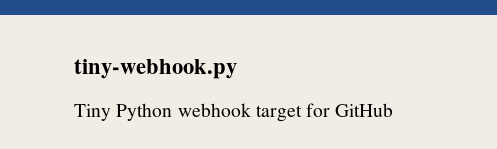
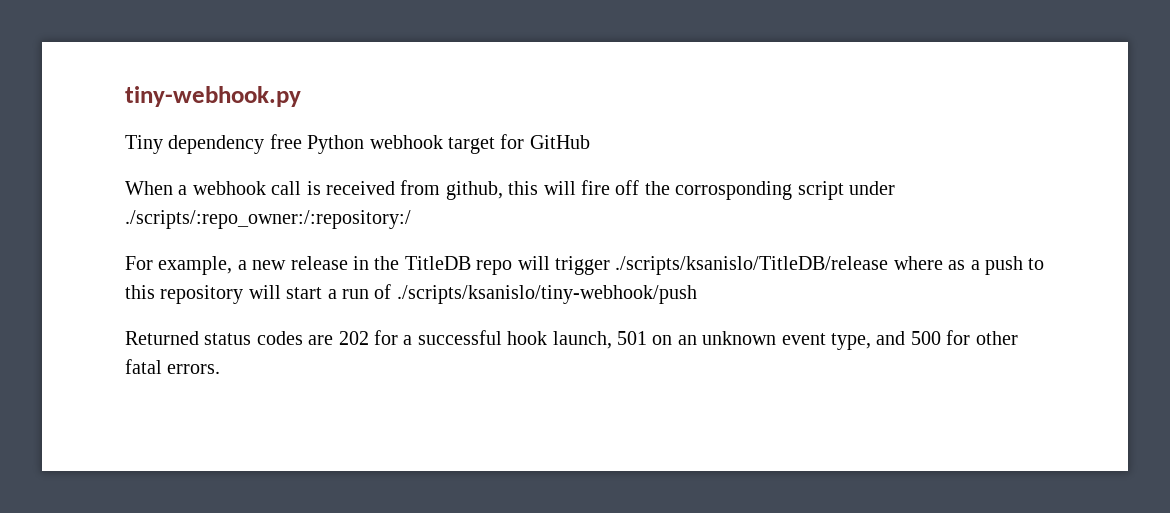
- Tiny Python webhook target for GitHub
+ Tiny dependency free Python webhook target for GitHub
+ When a webhook call is received from github, this will fire off the corrosponding script under ./scripts/:repo_owner:/:repository:/
+ For example, a new release in the TitleDB repo will trigger ./scripts/ksanislo/TitleDB/release where as a push to this repository will start a run of ./scripts/ksanislo/tiny-webhook/push
+ Returned status codes are 202 for a successful hook launch, 501 on an unknown event type, and 500 for other fatal errors.

